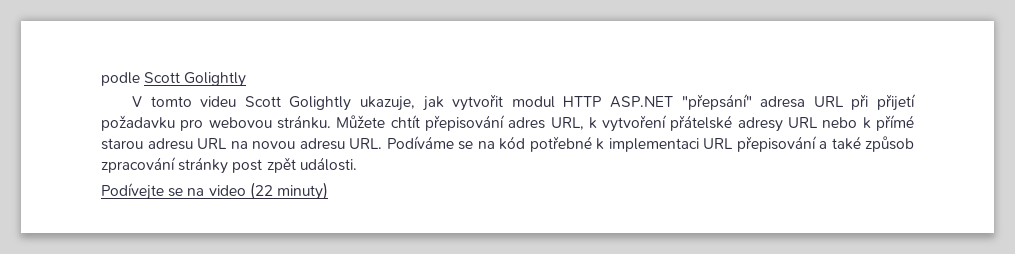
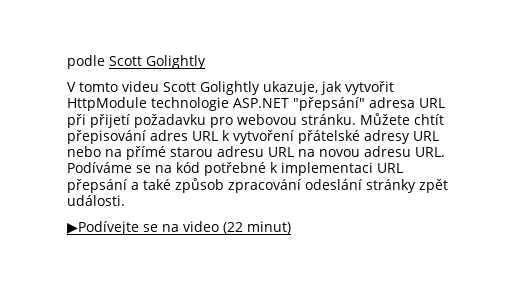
- V tomto videu Scott Golightly ukazuje, jak vytvořit modul HTTP ASP.NET "přepsání" adresa URL při přijetí požadavku pro webovou stránku.
+ V tomto videu Scott Golightly ukazuje, jak vytvořit HttpModule technologie ASP.NET "přepsání" adresa URL při přijetí požadavku pro webovou stránku.
- Můžete chtít přepisování adres URL, k vytvoření přátelské adresy URL nebo k přímé starou adresu URL na novou adresu URL. Podíváme se na kód potřebné k implementaci URL přepisování a také způsob zpracování stránky post zpět události.
+ Můžete chtít přepisování adres URL k vytvoření přátelské adresy URL nebo na přímé starou adresu URL na novou adresu URL. Podíváme se na kód potřebné k implementaci URL přepsání a také způsob zpracování odeslání stránky zpět události.
- Podívejte se na video (22 minuty)
+ ▶Podívejte se na video (22 minut)

